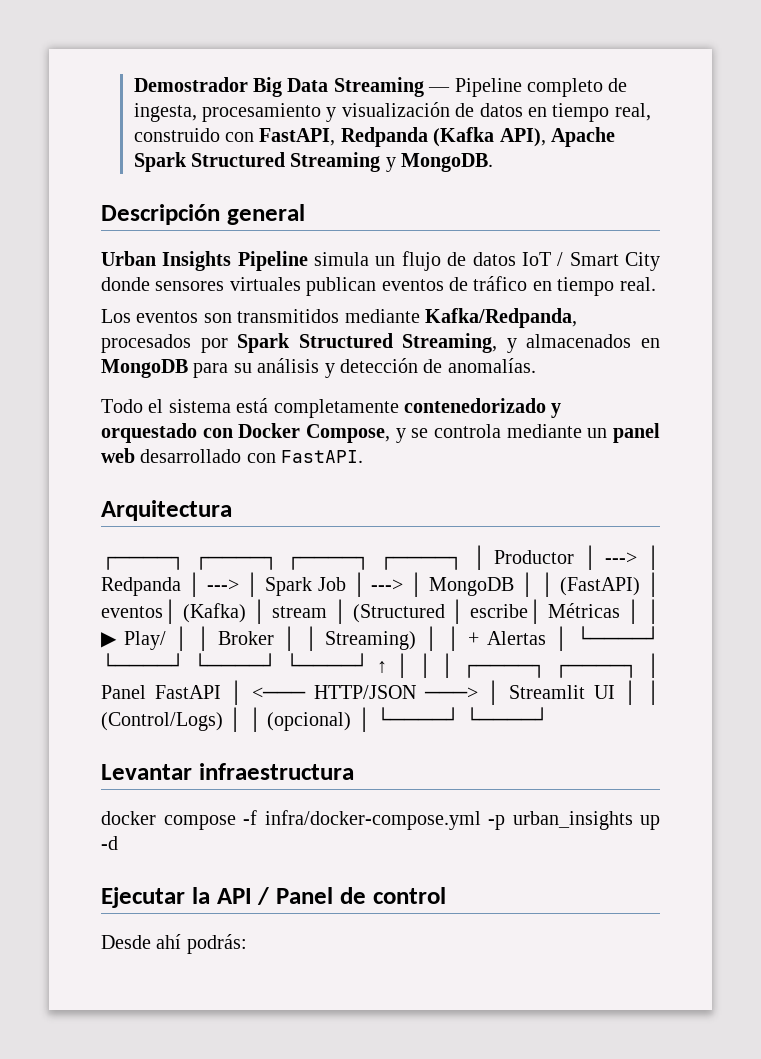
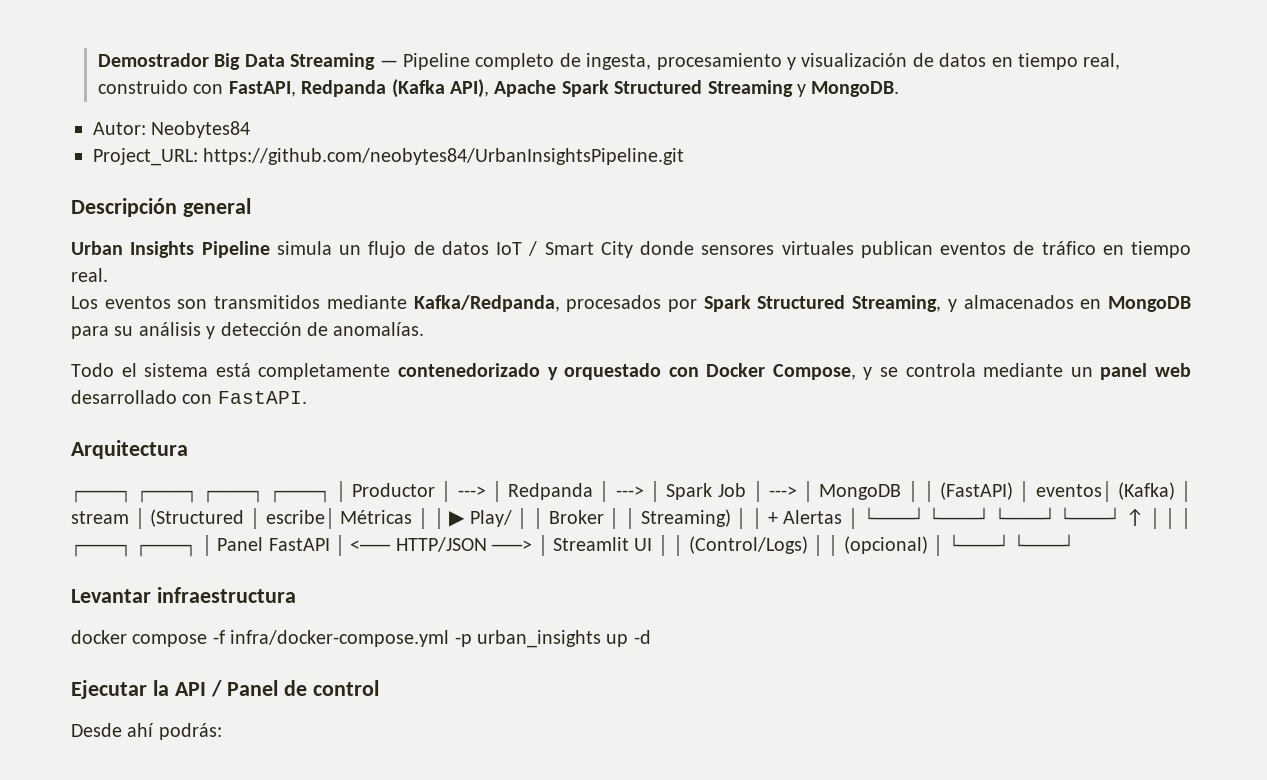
+ Autor: Neobytes84
+ Project_URL: https://github.com/neobytes84/UrbanInsightsPipeline.git

